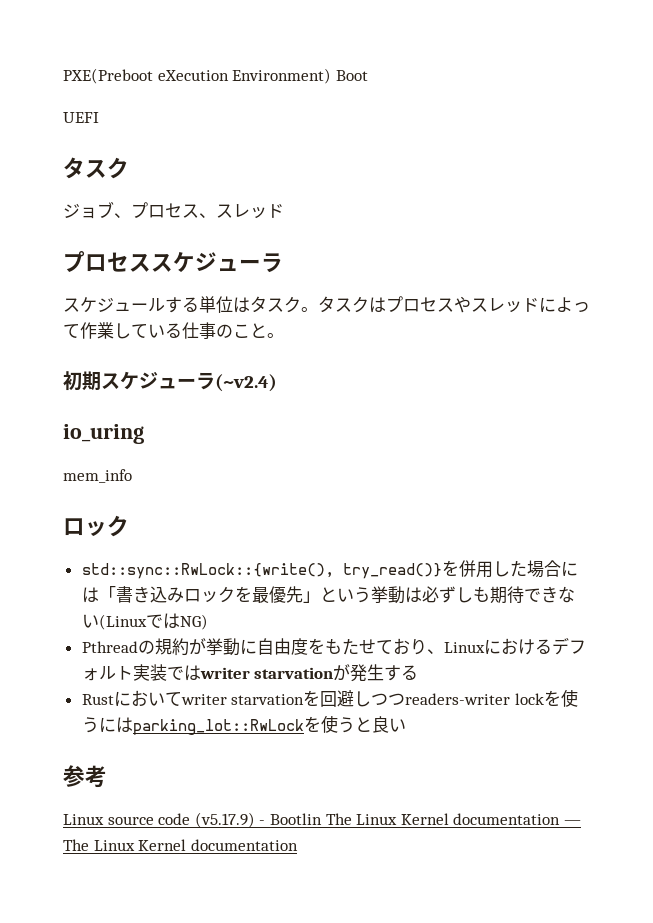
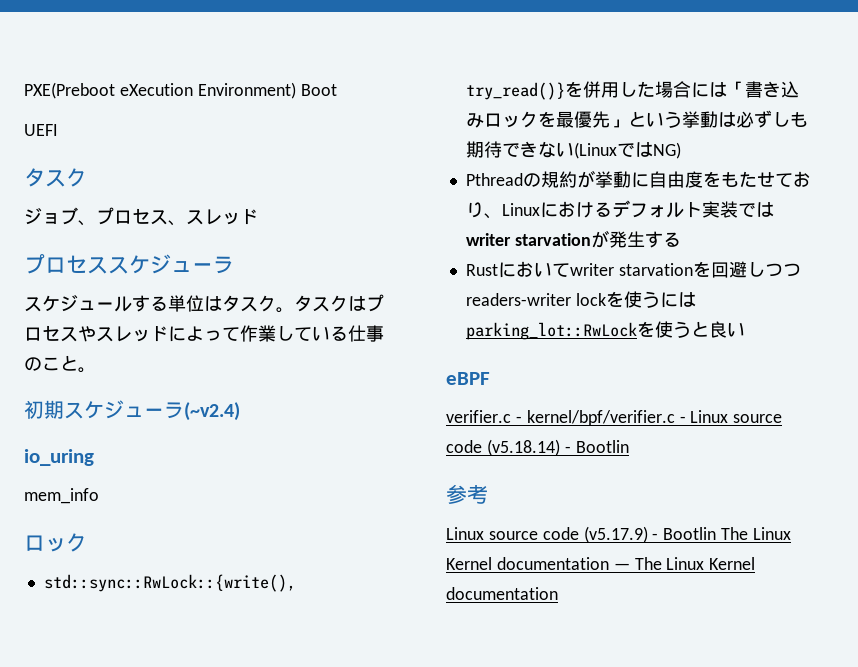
+ eBPF
+ verifier.c - kernel/bpf/verifier.c - Linux source code (v5.18.14) - Bootlin

